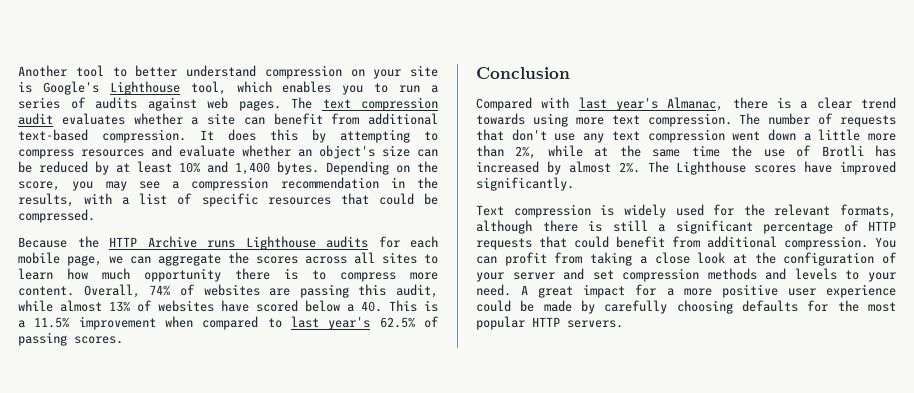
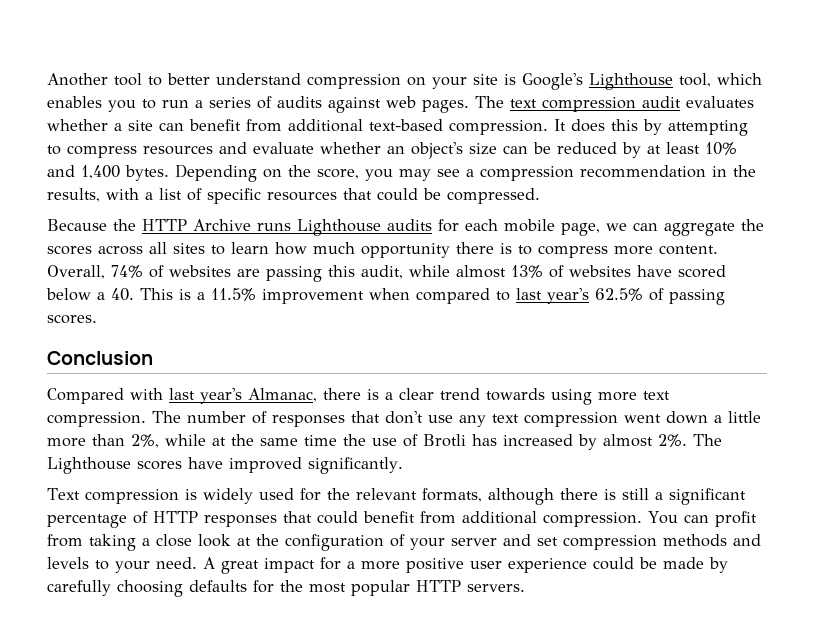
- The number of requests that don't use any text compression went down a little more than 2%, while at the same time the use of Brotli has increased by almost 2%.
+ The number of responses that don't use any text compression went down a little more than 2%, while at the same time the use of Brotli has increased by almost 2%.
- Text compression is widely used for the relevant formats, although there is still a significant percentage of HTTP requests that could benefit from additional compression.
+ Text compression is widely used for the relevant formats, although there is still a significant percentage of HTTP responses that could benefit from additional compression.

